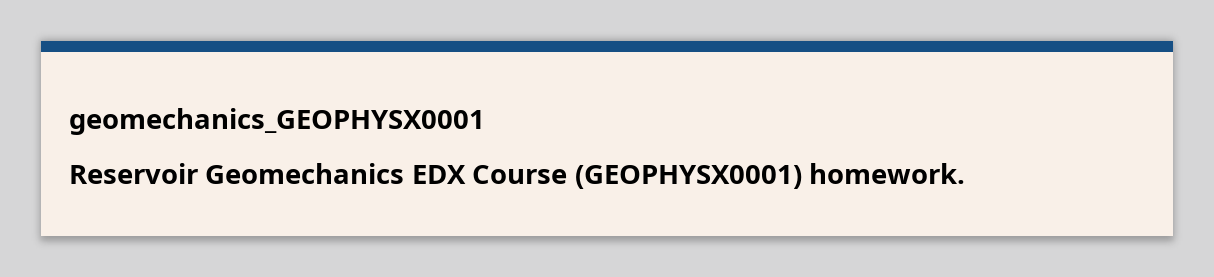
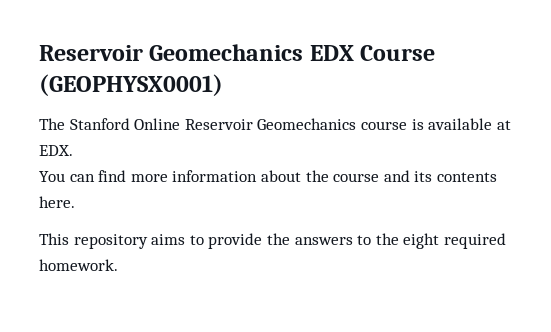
- geomechanics_GEOPHYSX0001
- Reservoir Geomechanics EDX Course (GEOPHYSX0001) homework.
+ Reservoir Geomechanics EDX Course (GEOPHYSX0001)
+ The Stanford Online Reservoir Geomechanics course is available at EDX.
+ You can find more information about the course and its contents here.
+ This repository aims to provide the answers to the eight required homework.

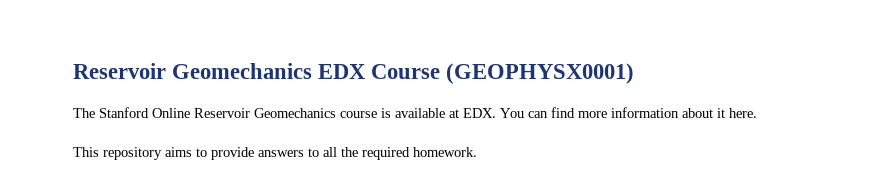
- The Stanford Online Reservoir Geomechanics course is available at EDX.
- You can find more information about the course and its contents here.
+ The Stanford Online Reservoir Geomechanics course is available at EDX. You can find more information about it here.
- This repository aims to provide the answers to the eight required homework.
+ This repository aims to provide answers to all the required homework.

